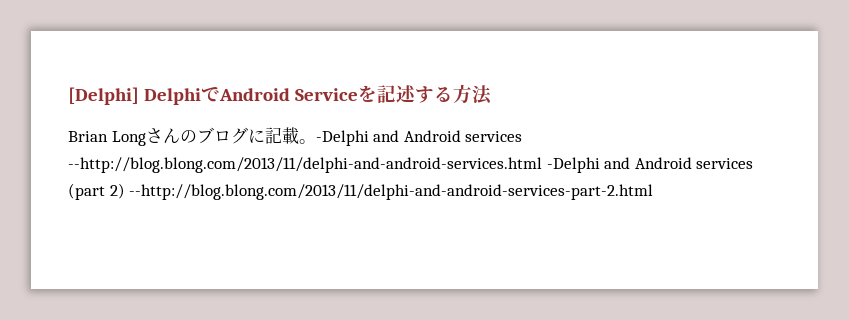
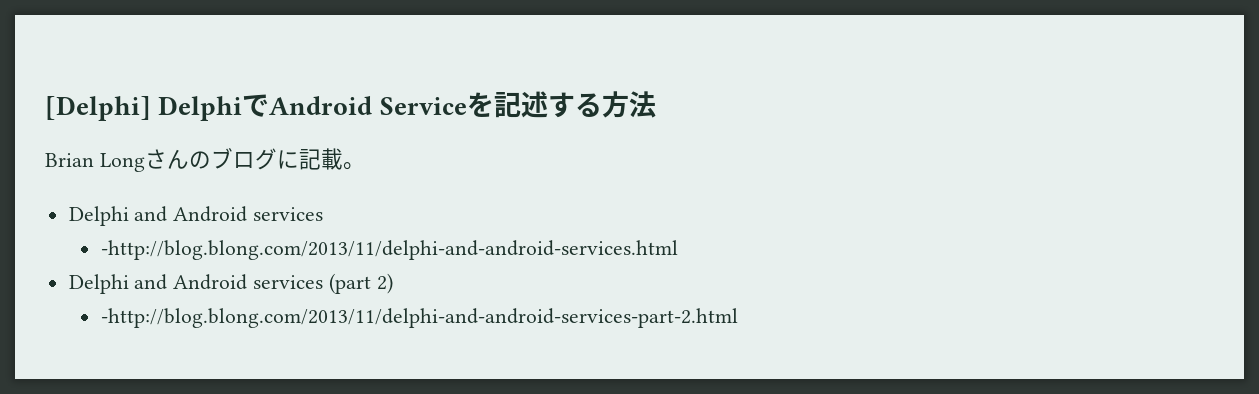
- Brian Longさんのブログに記載。-Delphi and Android services --http://blog.blong.com/2013/11/delphi-and-android-services.html -Delphi and Android services (part 2) --http://blog.blong.com/2013/11/delphi-and-android-services-part-2.html
+ Brian Longさんのブログに記載。
+ Delphi and Android services
+ -http://blog.blong.com/2013/11/delphi-and-android-services.html
+ Delphi and Android services (part 2)
+ -http://blog.blong.com/2013/11/delphi-and-android-services-part-2.html

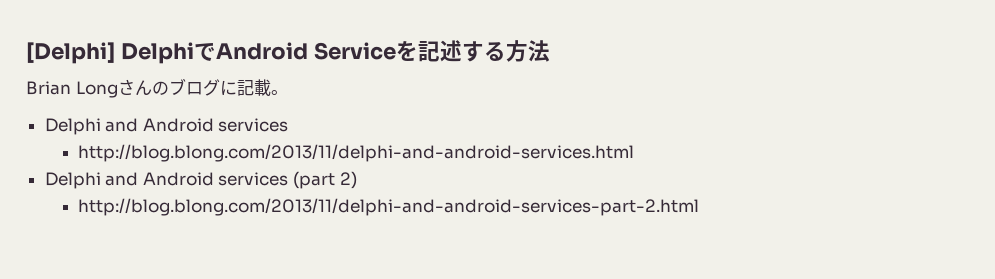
- -http://blog.blong.com/2013/11/delphi-and-android-services.html
+ http://blog.blong.com/2013/11/delphi-and-android-services.html
- -http://blog.blong.com/2013/11/delphi-and-android-services-part-2.html
+ http://blog.blong.com/2013/11/delphi-and-android-services-part-2.html

